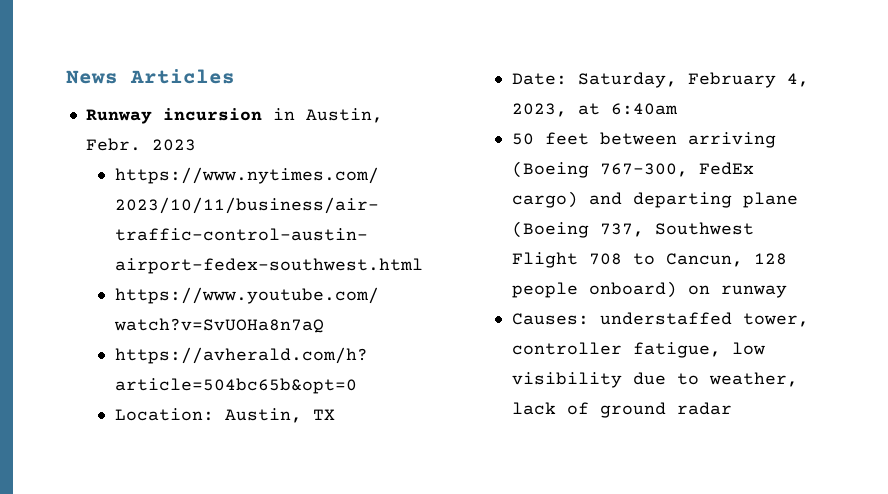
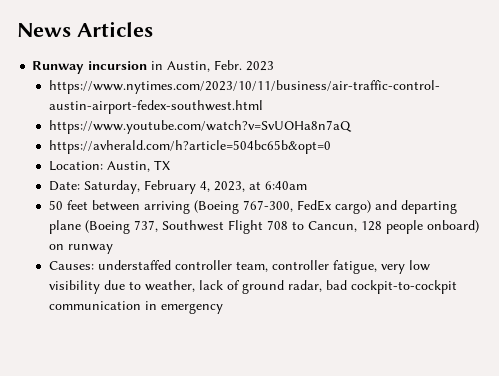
- Causes: understaffed tower, controller fatigue, low visibility due to weather, lack of ground radar
+ Causes: understaffed controller team, controller fatigue, very low visibility due to weather, lack of ground radar, bad cockpit-to-cockpit communication in emergency

